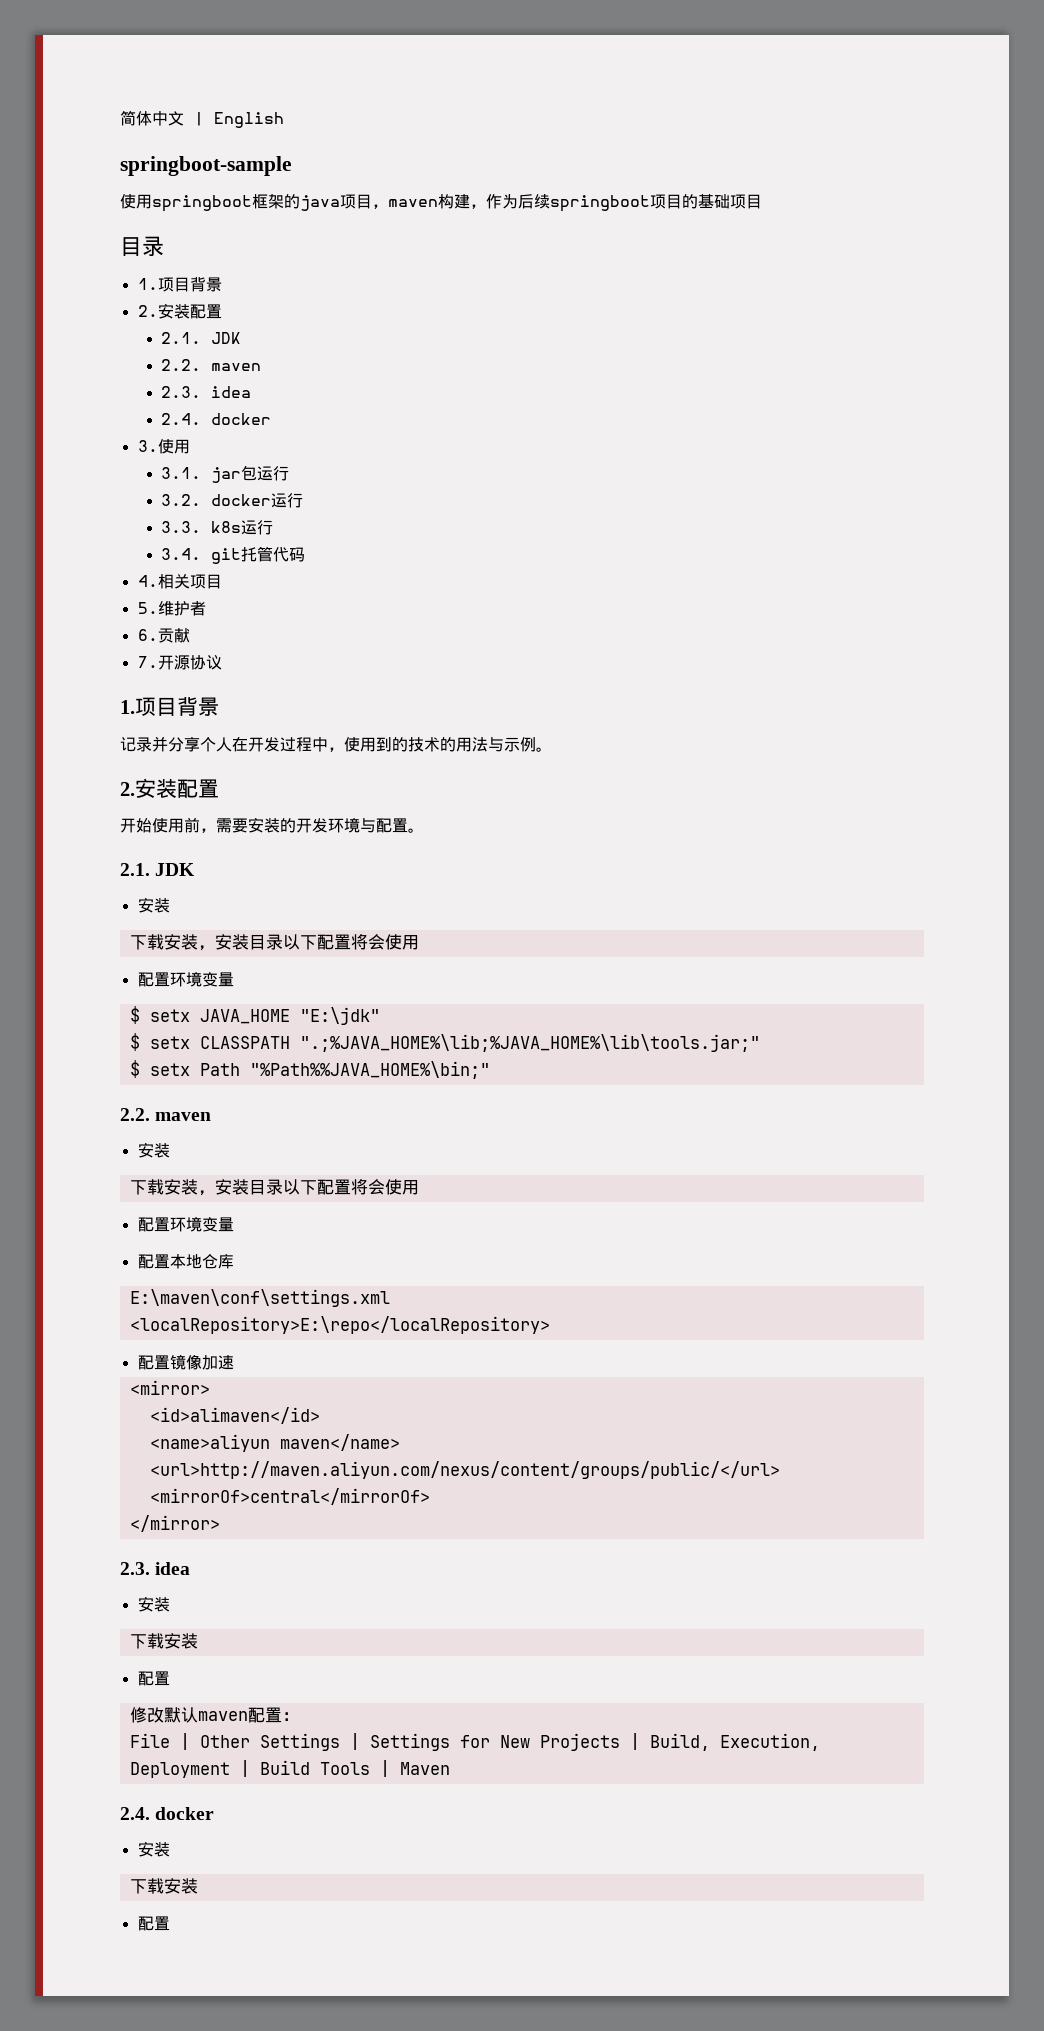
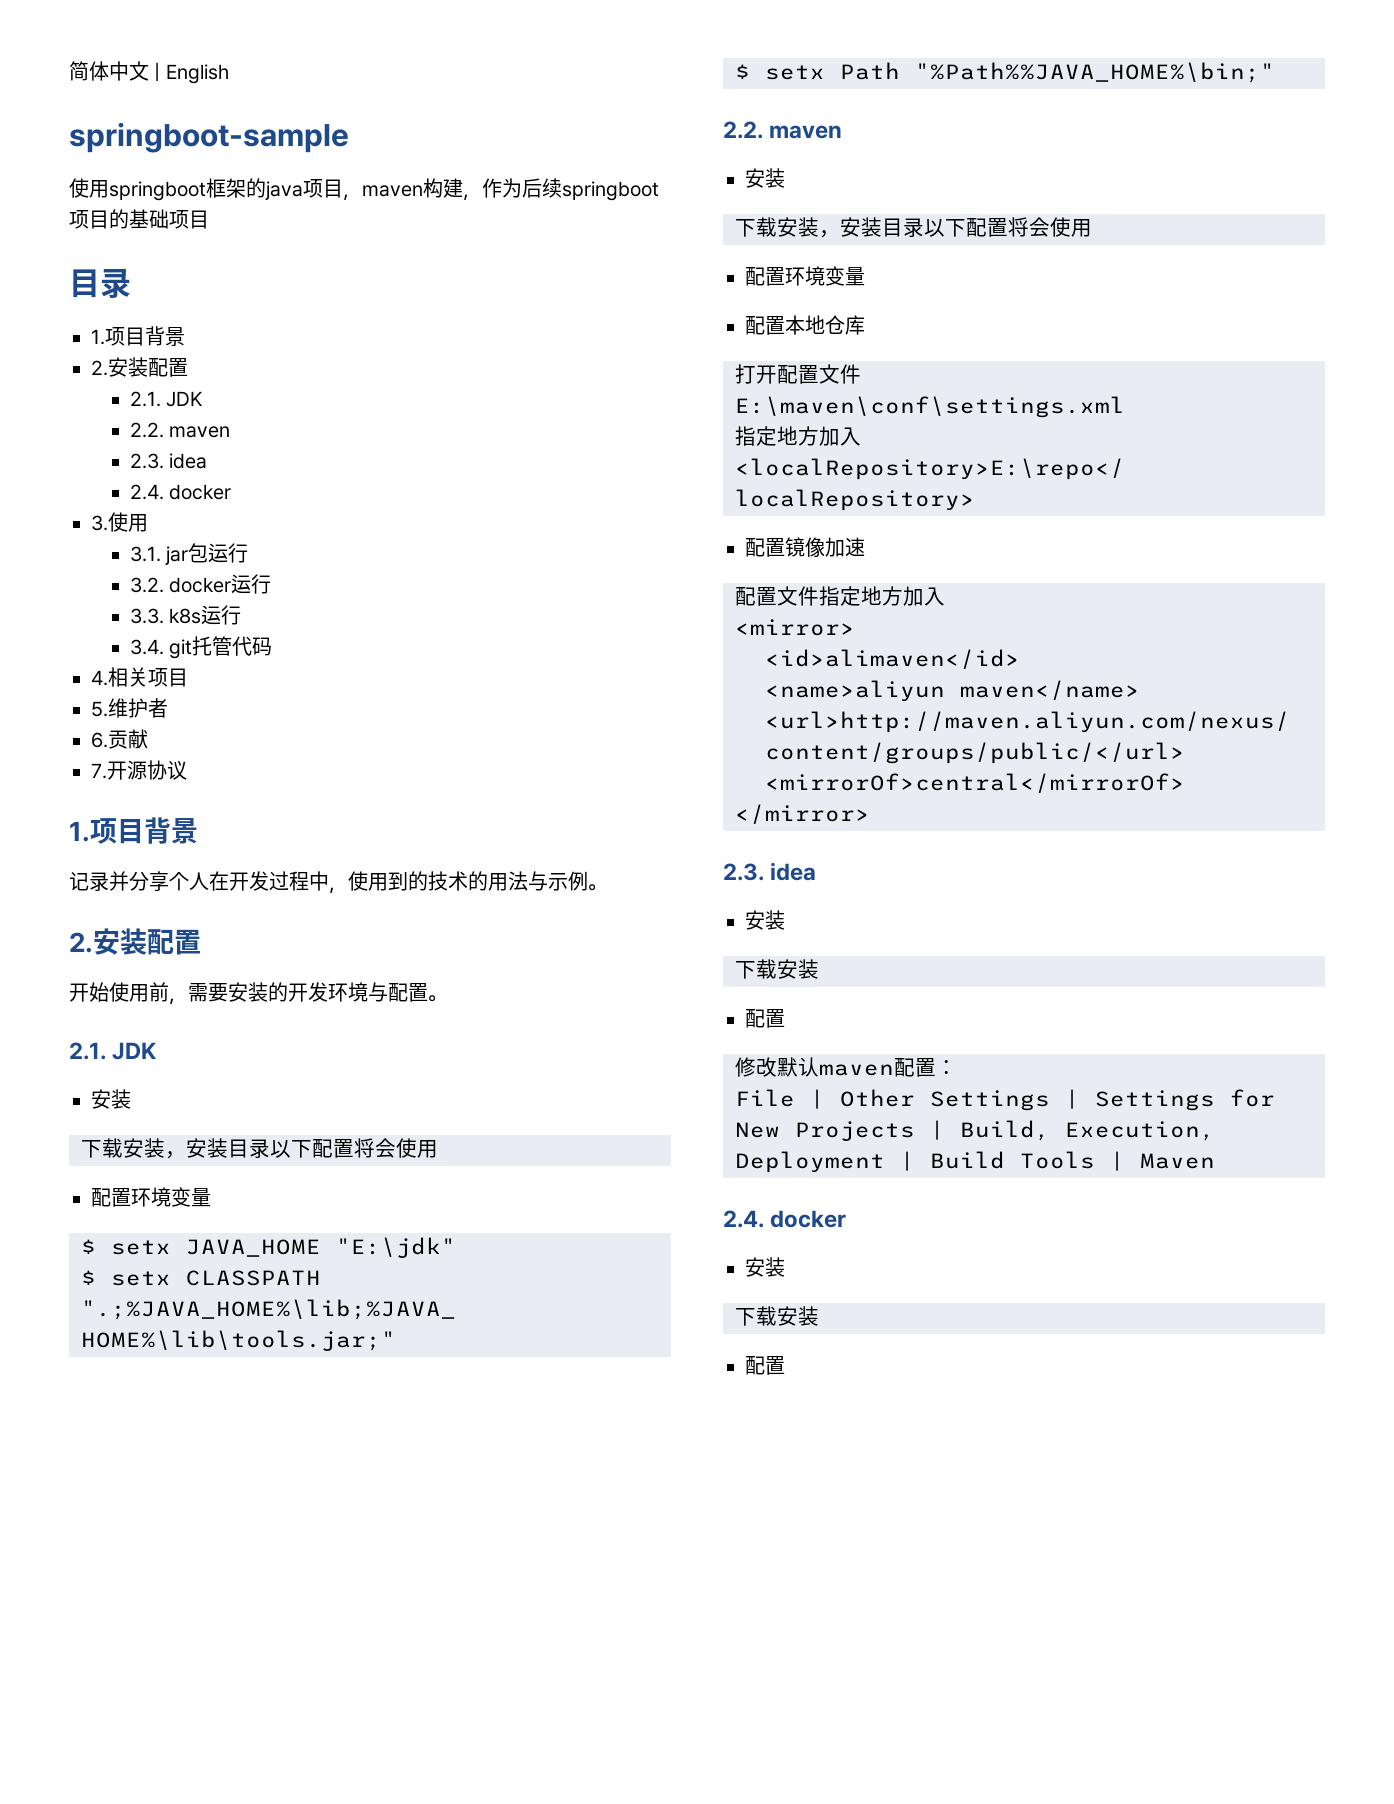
+ 打开配置文件
  E:\maven\conf\settings.xml
+ 指定地方加入
+ 配置文件指定地方加入

